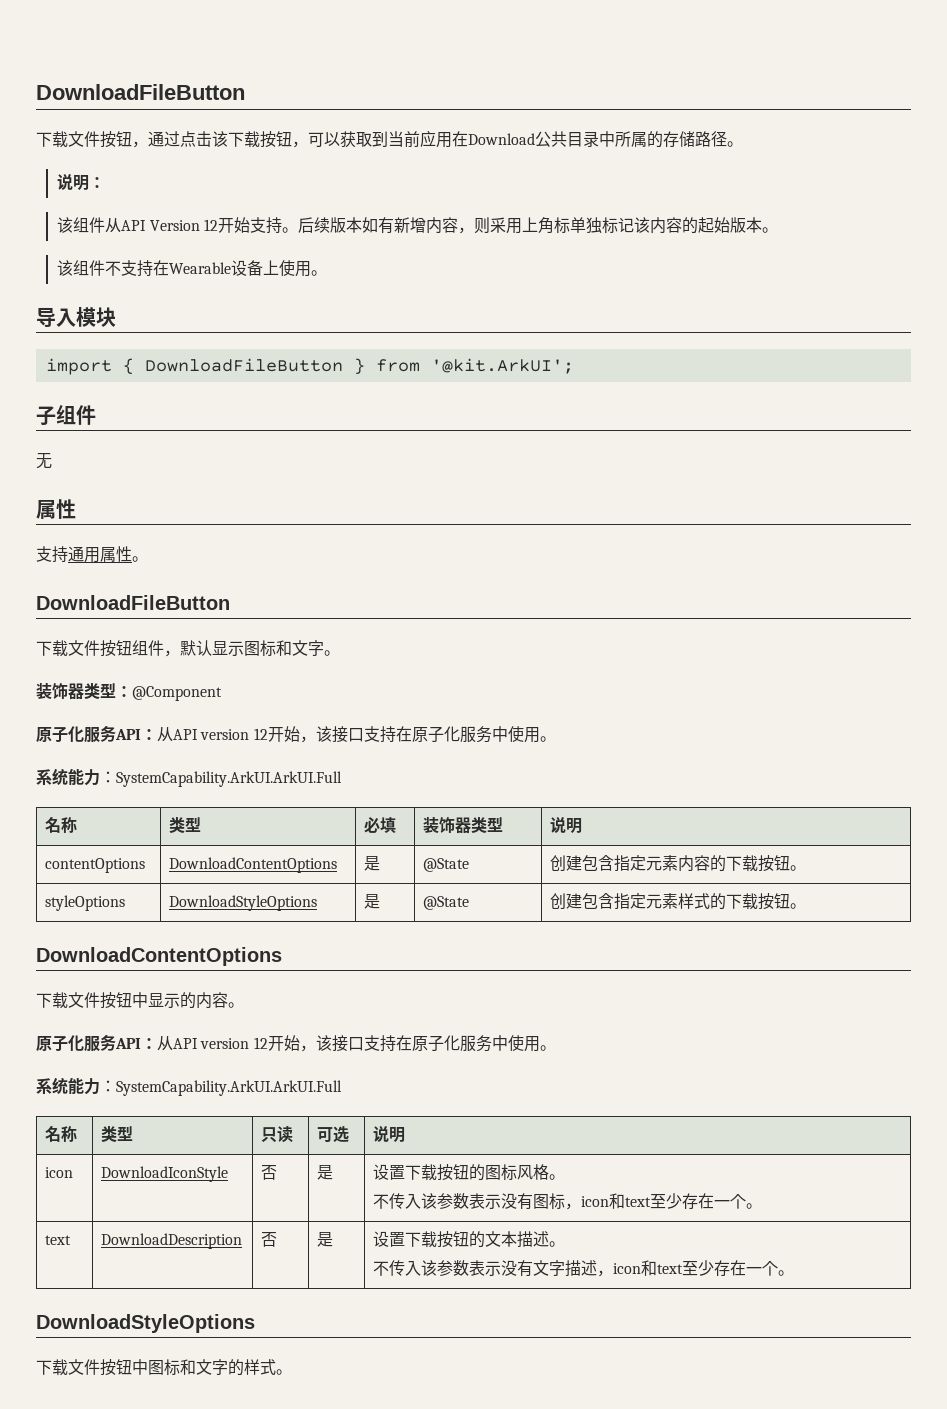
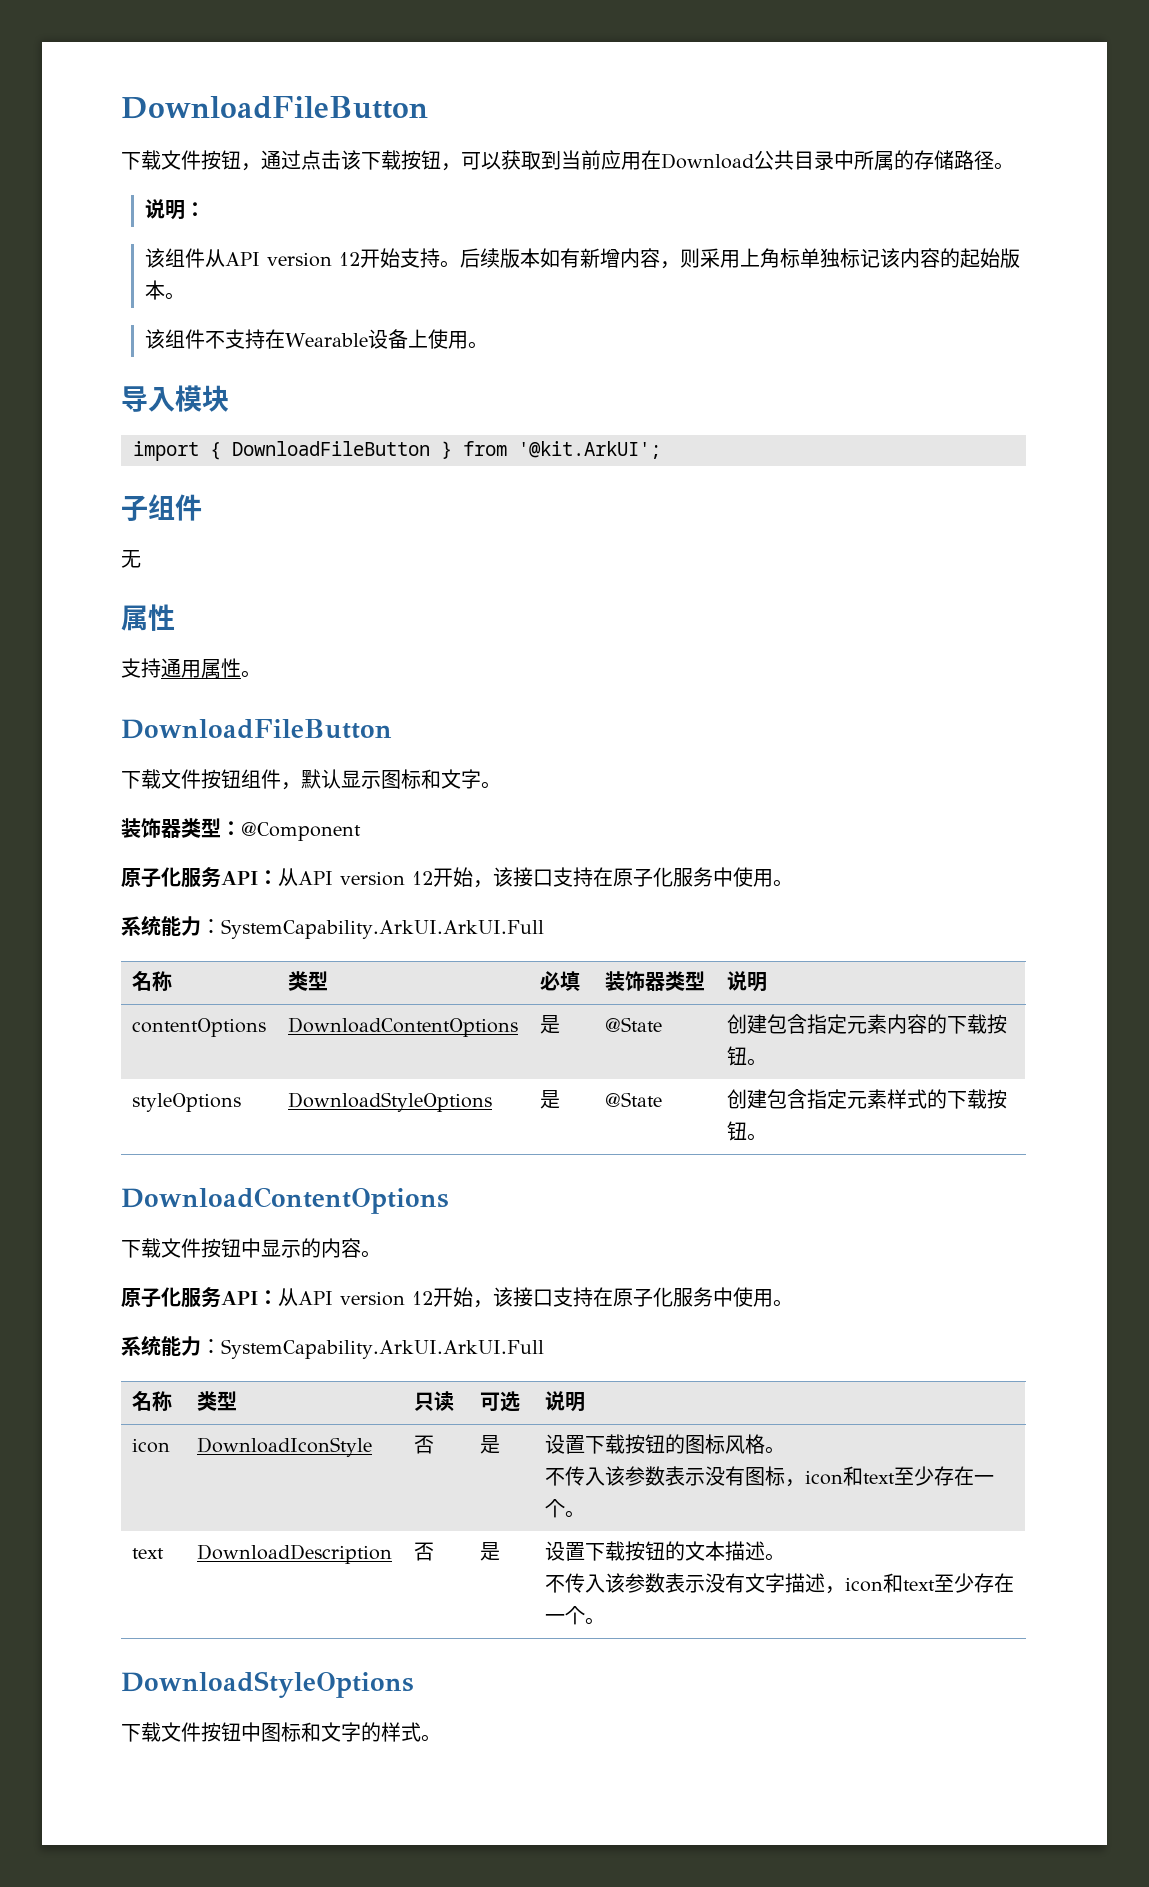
- 该组件从API Version 12开始支持。
+ 该组件从API version 12开始支持。

